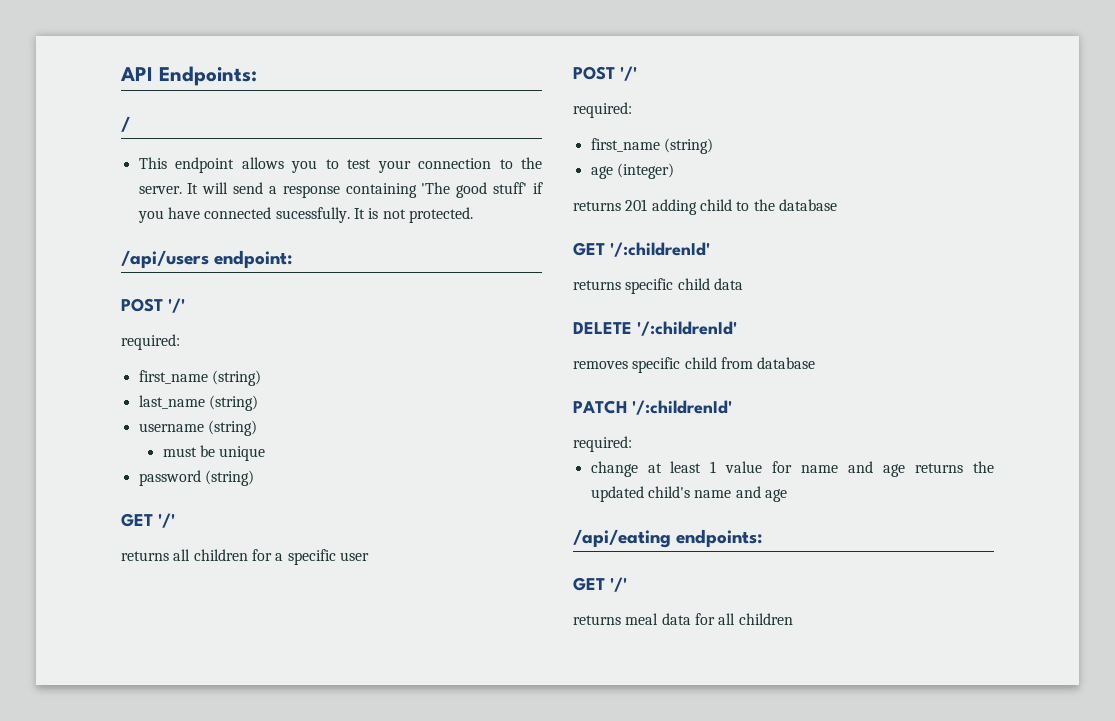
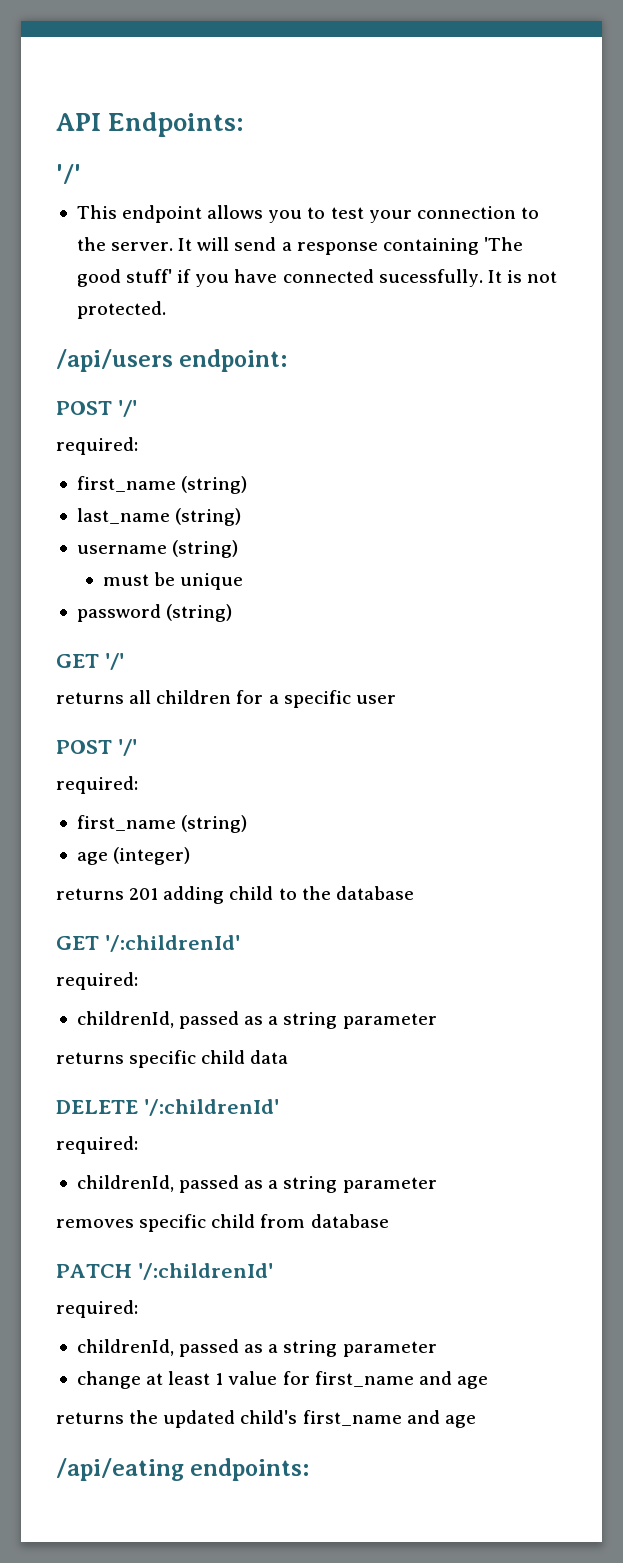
  API Endpoints:
- /
+ '/'
  GET '/:childrenId'
+ required:
+ childrenId, passed as a string parameter
  DELETE '/:childrenId'
+ required:
+ childrenId, passed as a string parameter
  PATCH '/:childrenId'
  required:
+ childrenId, passed as a string parameter
- change at least 1 value for name and age returns the updated child's name and age
+ change at least 1 value for first_name and age
+ returns the updated child's first_name and age
  /api/eating endpoints:
- GET '/'
- returns meal data for all children

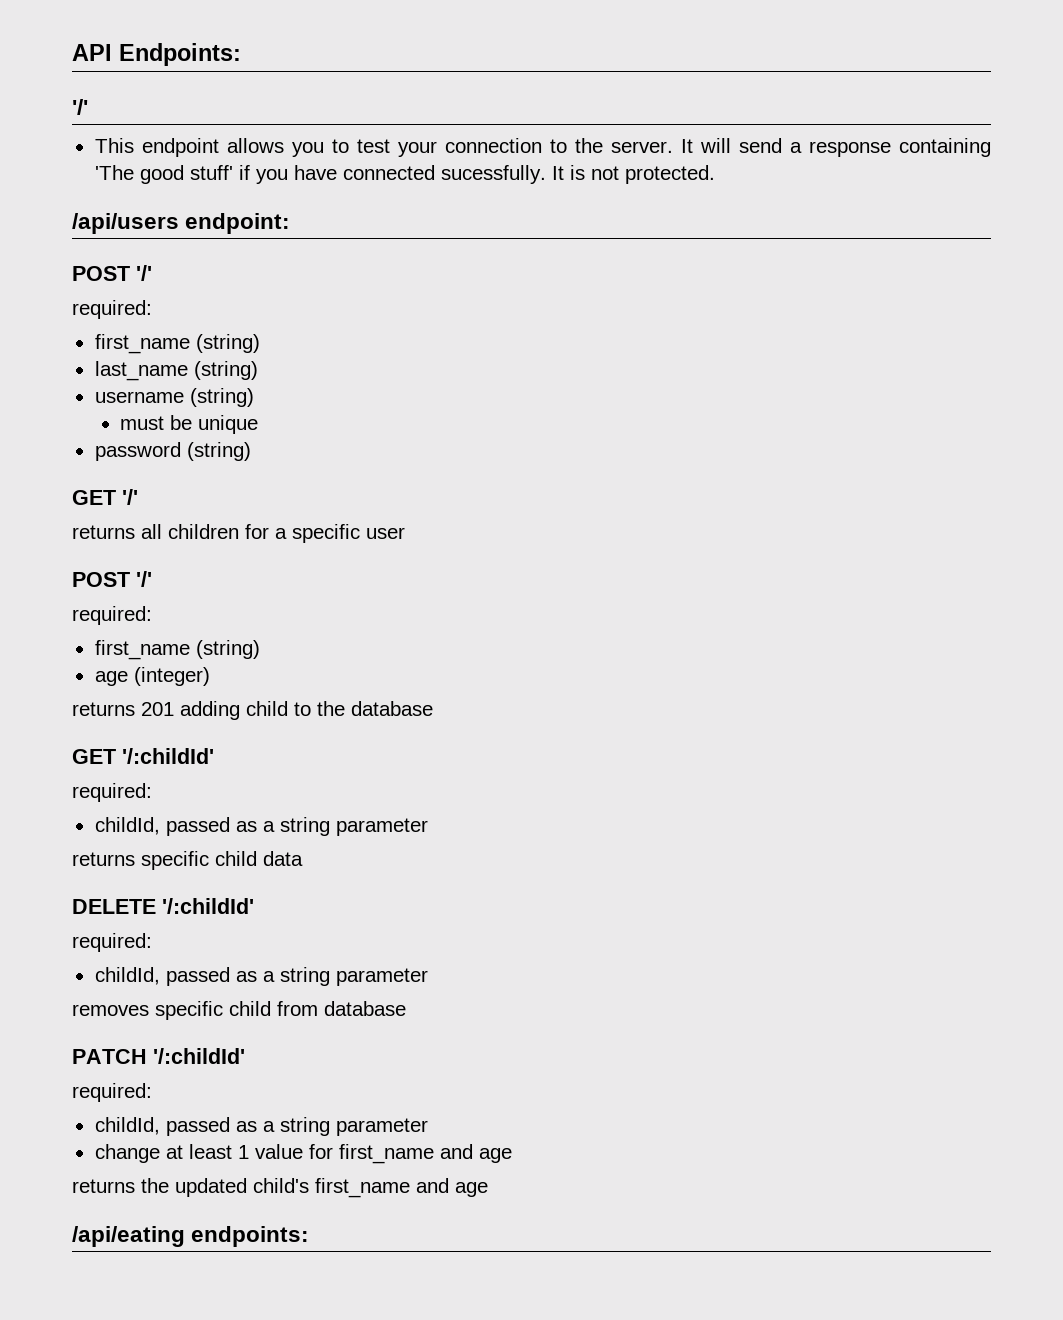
- GET '/:childrenId'
+ GET '/:childId'
  required:
- childrenId, passed as a string parameter
+ childId, passed as a string parameter
- DELETE '/:childrenId'
+ DELETE '/:childId'
  required:
- childrenId, passed as a string parameter
+ childId, passed as a string parameter
- PATCH '/:childrenId'
+ PATCH '/:childId'
  required:
- childrenId, passed as a string parameter
+ childId, passed as a string parameter

